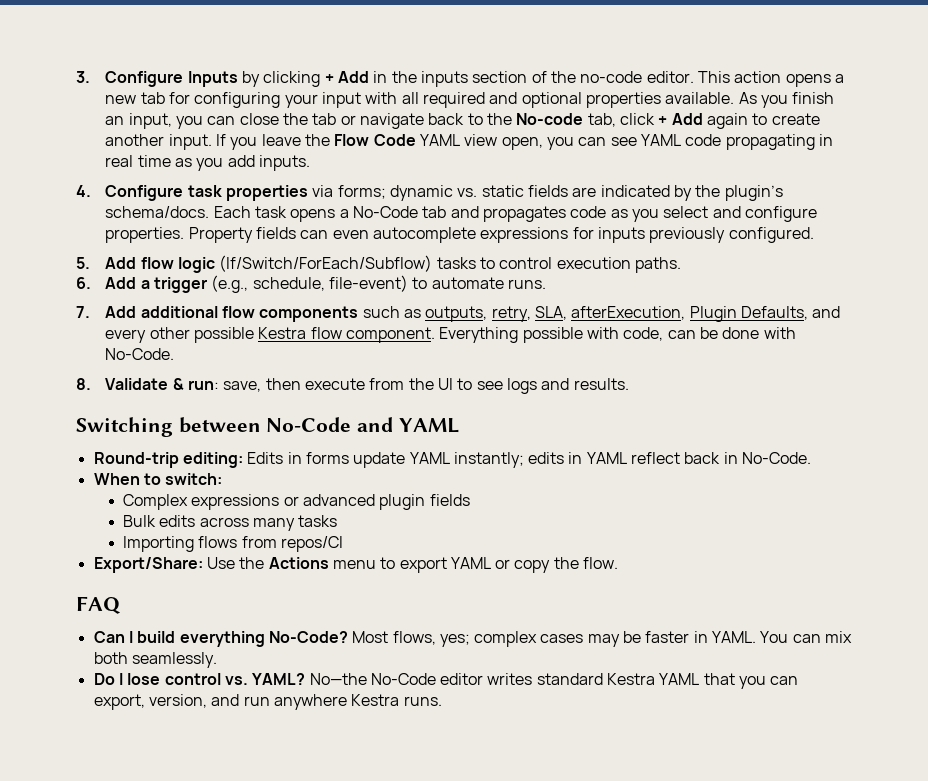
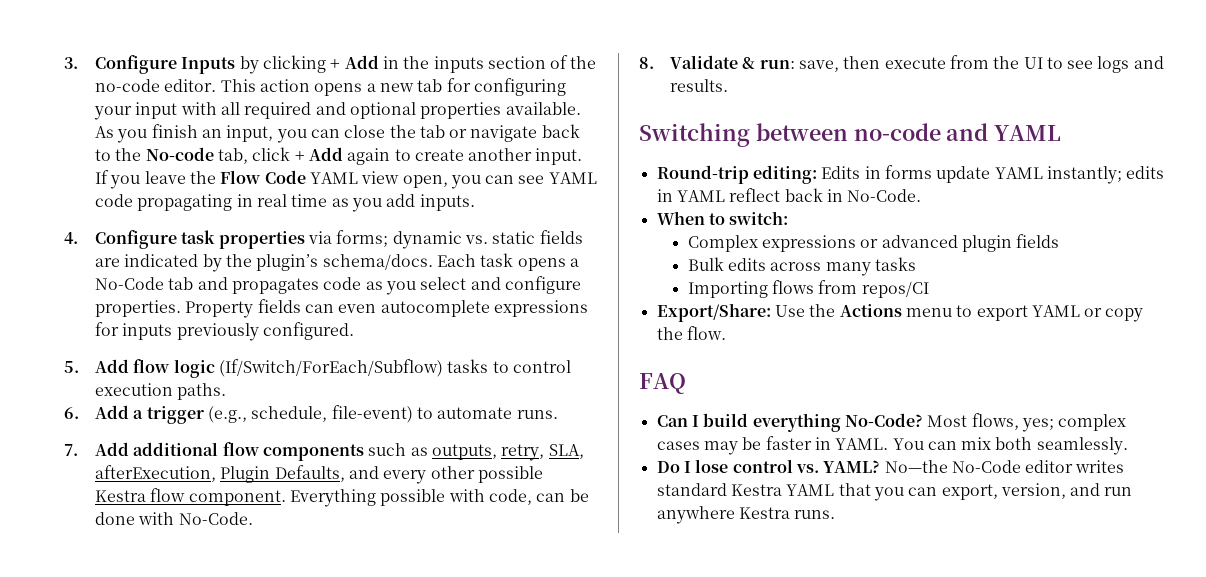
- Switching between No-Code and YAML
+ Switching between no-code and YAML

